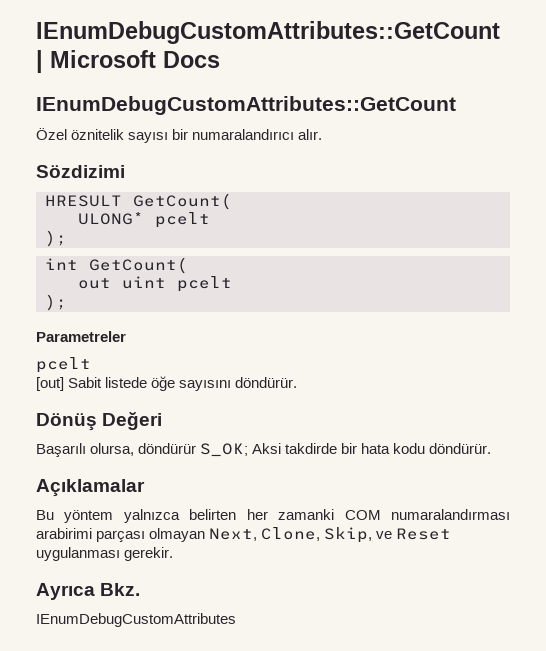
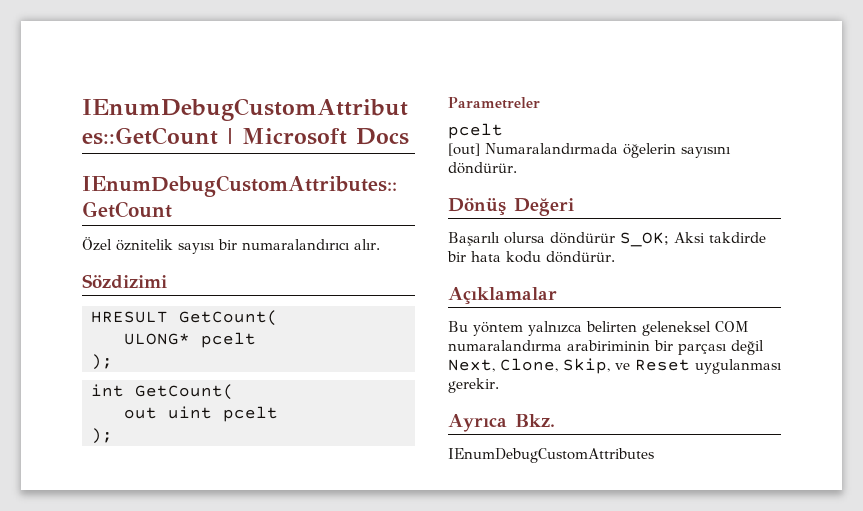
- [out] Sabit listede öğe sayısını döndürür.
+ [out] Numaralandırmada öğelerin sayısını döndürür.
- Başarılı olursa, döndürür S_OK; Aksi takdirde bir hata kodu döndürür.
+ Başarılı olursa döndürür S_OK; Aksi takdirde bir hata kodu döndürür.
- Bu yöntem yalnızca belirten her zamanki COM numaralandırması arabirimi parçası olmayan Next, Clone, Skip, ve Reset uygulanması gerekir.
+ Bu yöntem yalnızca belirten geleneksel COM numaralandırma arabiriminin bir parçası değil Next, Clone, Skip, ve Reset uygulanması gerekir.

